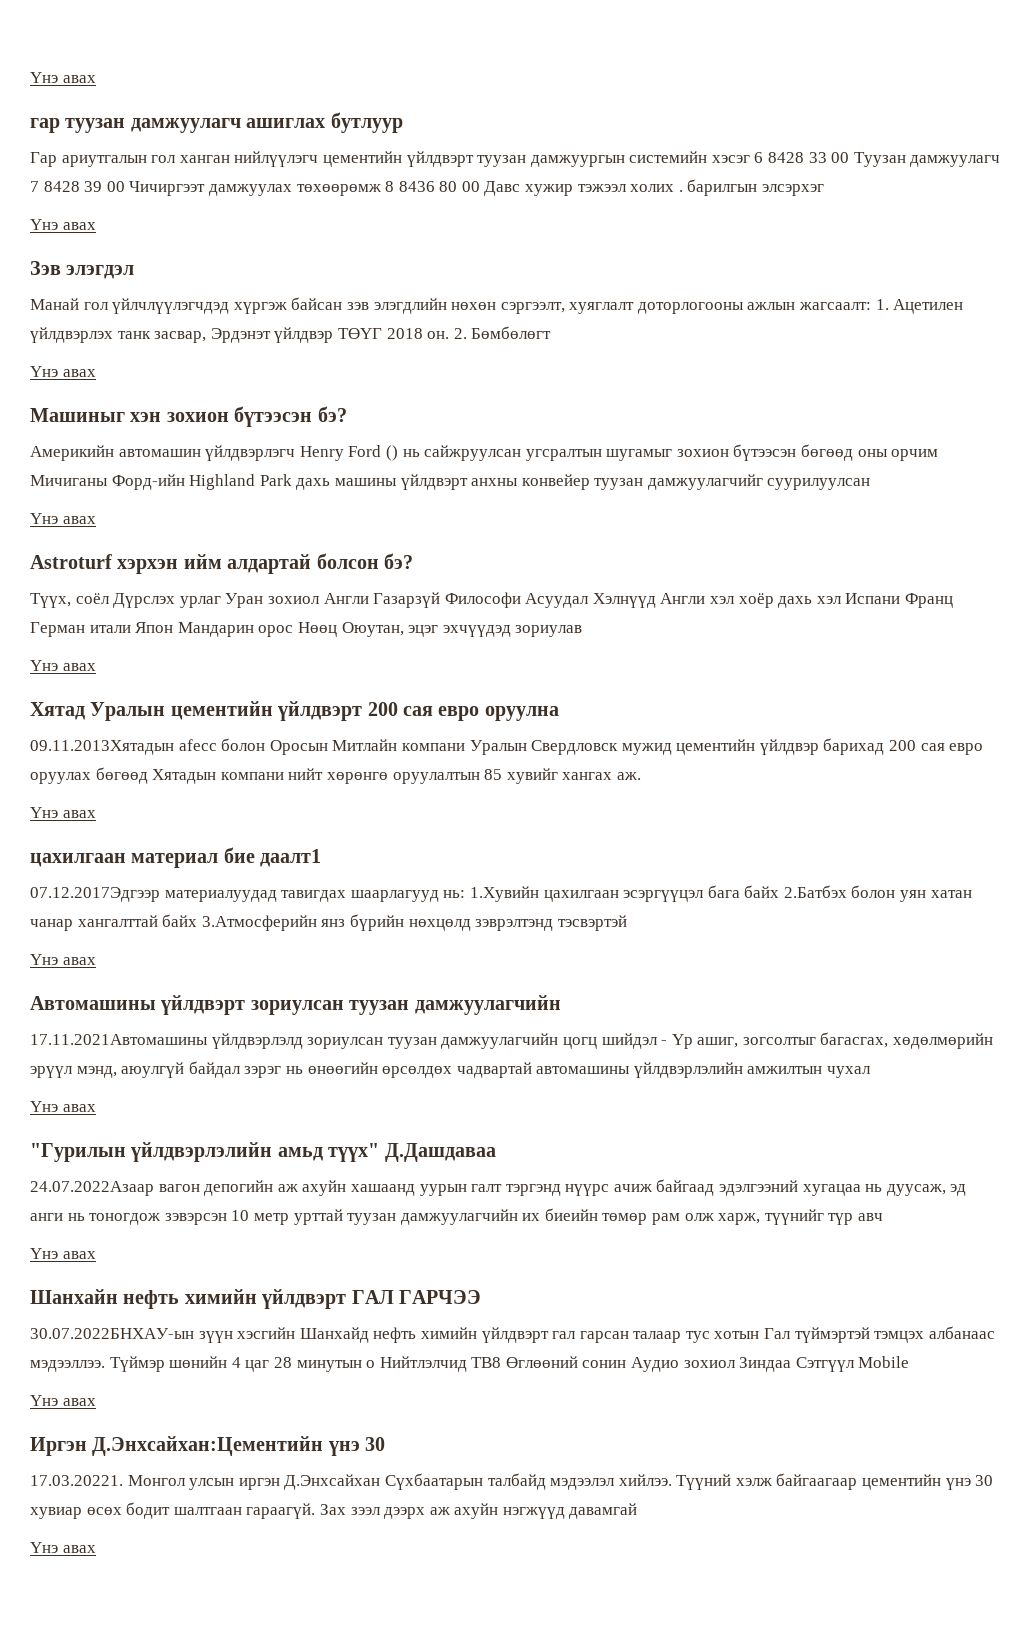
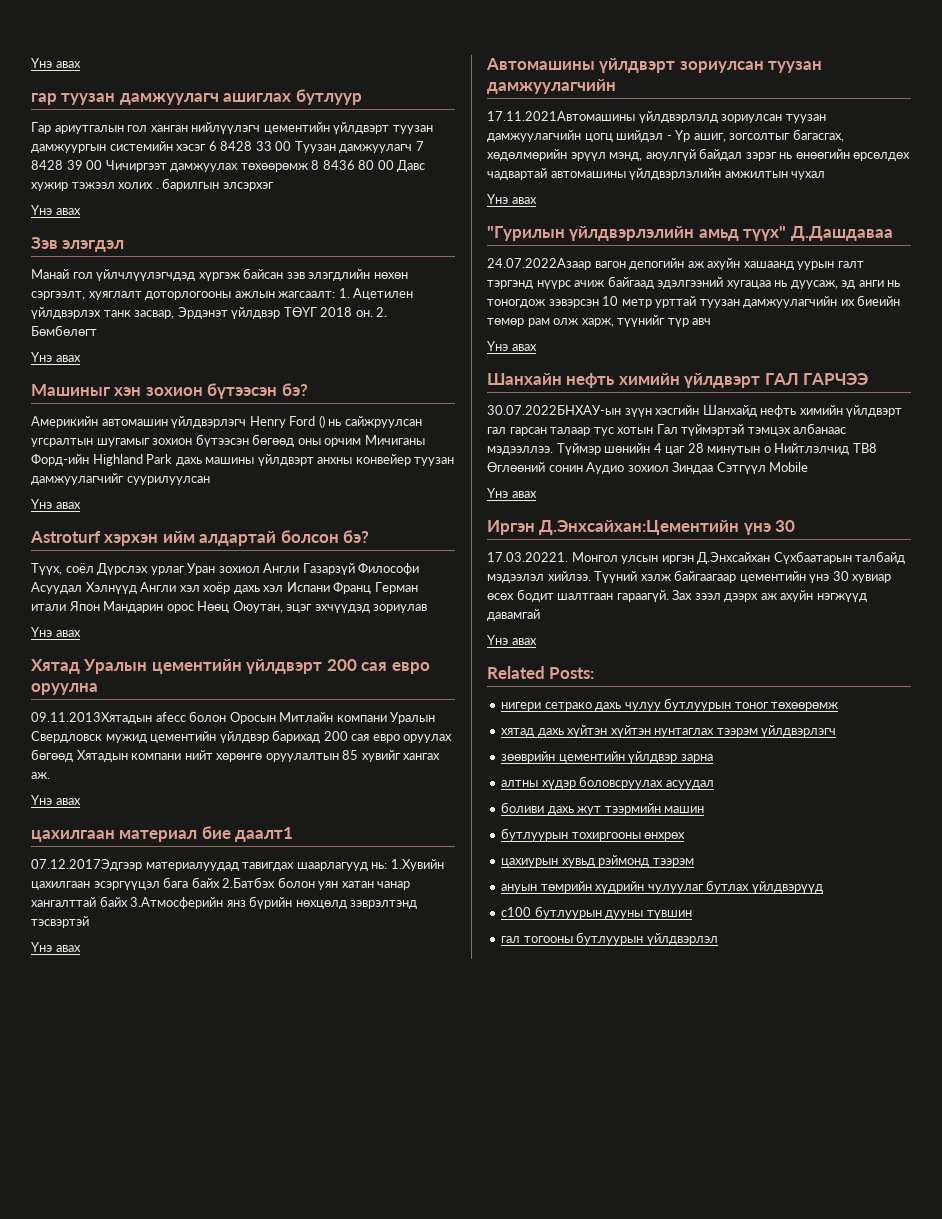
+ Related Posts:
+ нигери сетрако дахь чулуу бутлуурын тоног төхөөрөмж
+ хятад дахь хүйтэн хүйтэн нунтаглах тээрэм үйлдвэрлэгч
+ зөөврийн цементийн үйлдвэр зарна
+ алтны хүдэр боловсруулах асуудал
+ боливи дахь жут тээрмийн машин
+ бутлуурын тохиргооны өнхрөх
+ цахиурын хувьд рэймонд тээрэм
+ ануын төмрийн хүдрийн чулуулаг бутлах үйлдвэрүүд
+ c100 бутлуурын дууны түвшин
+ гал тогооны бутлуурын үйлдвэрлэл

